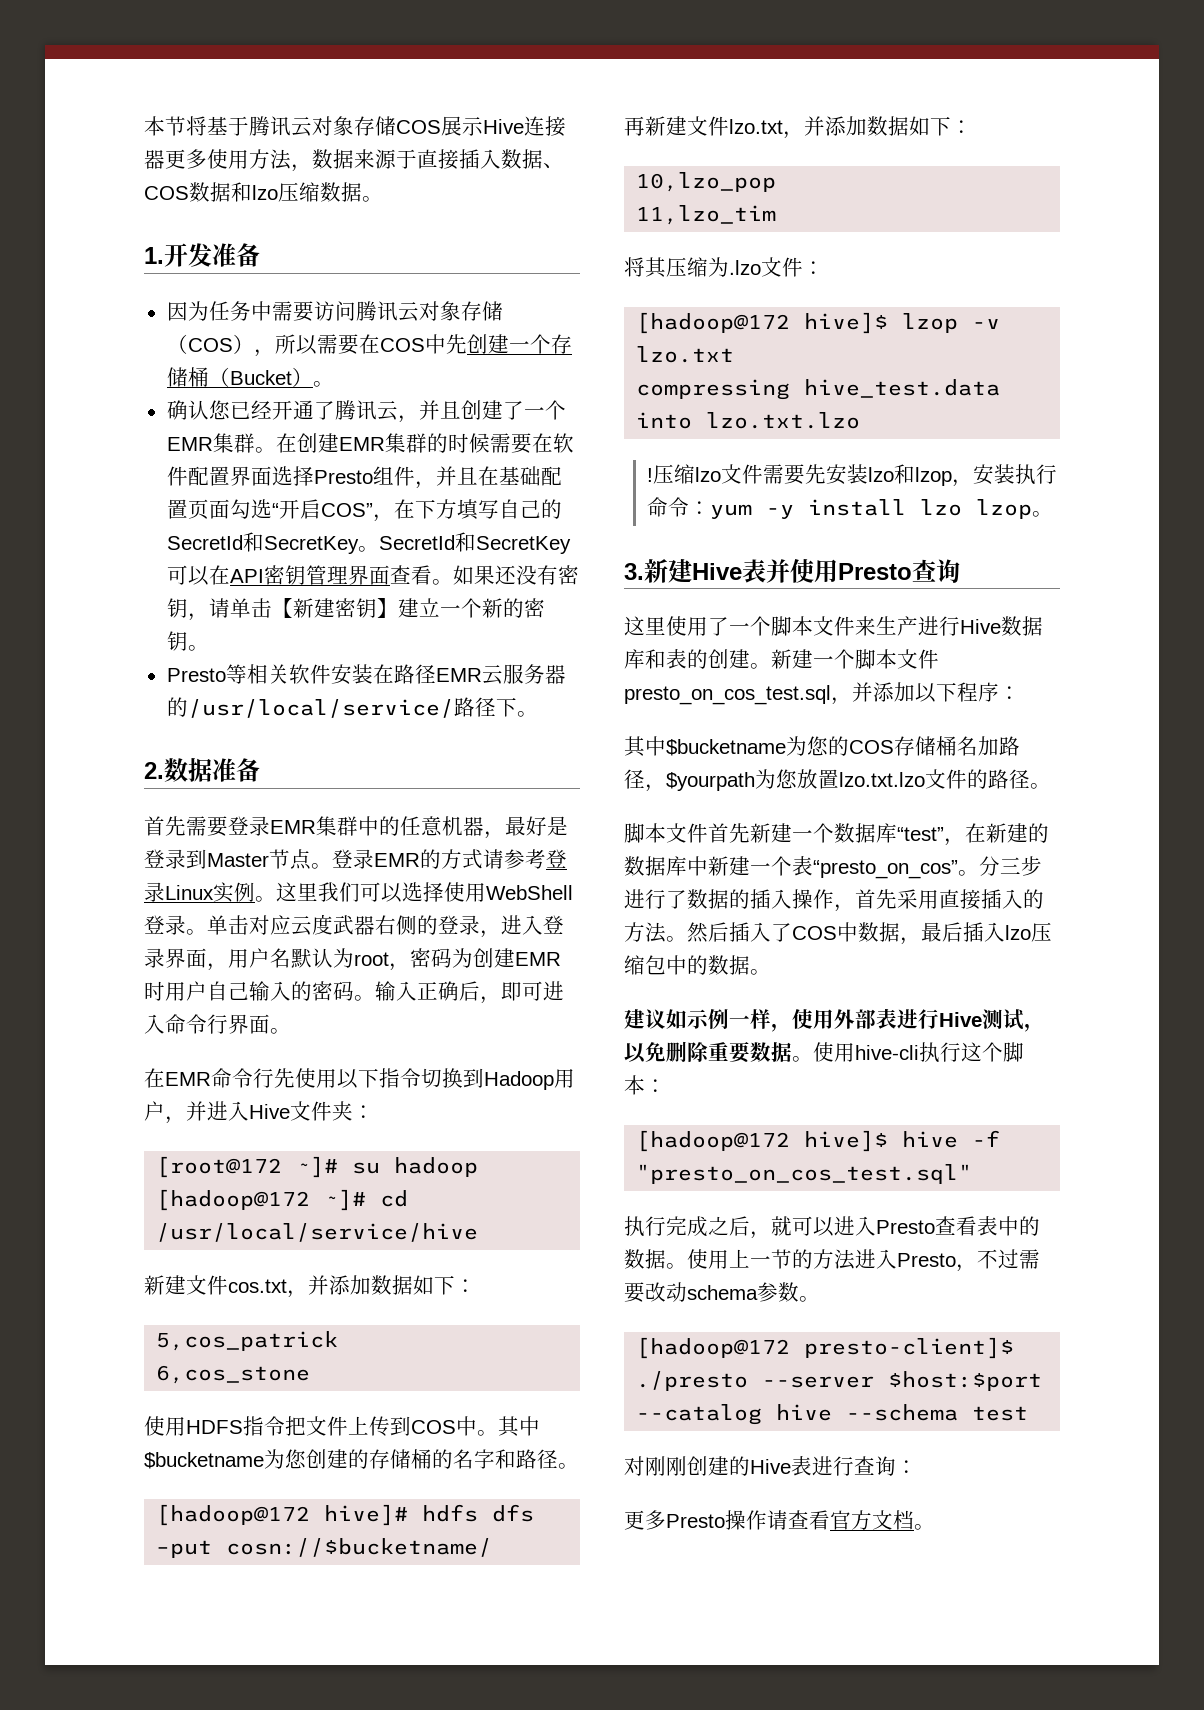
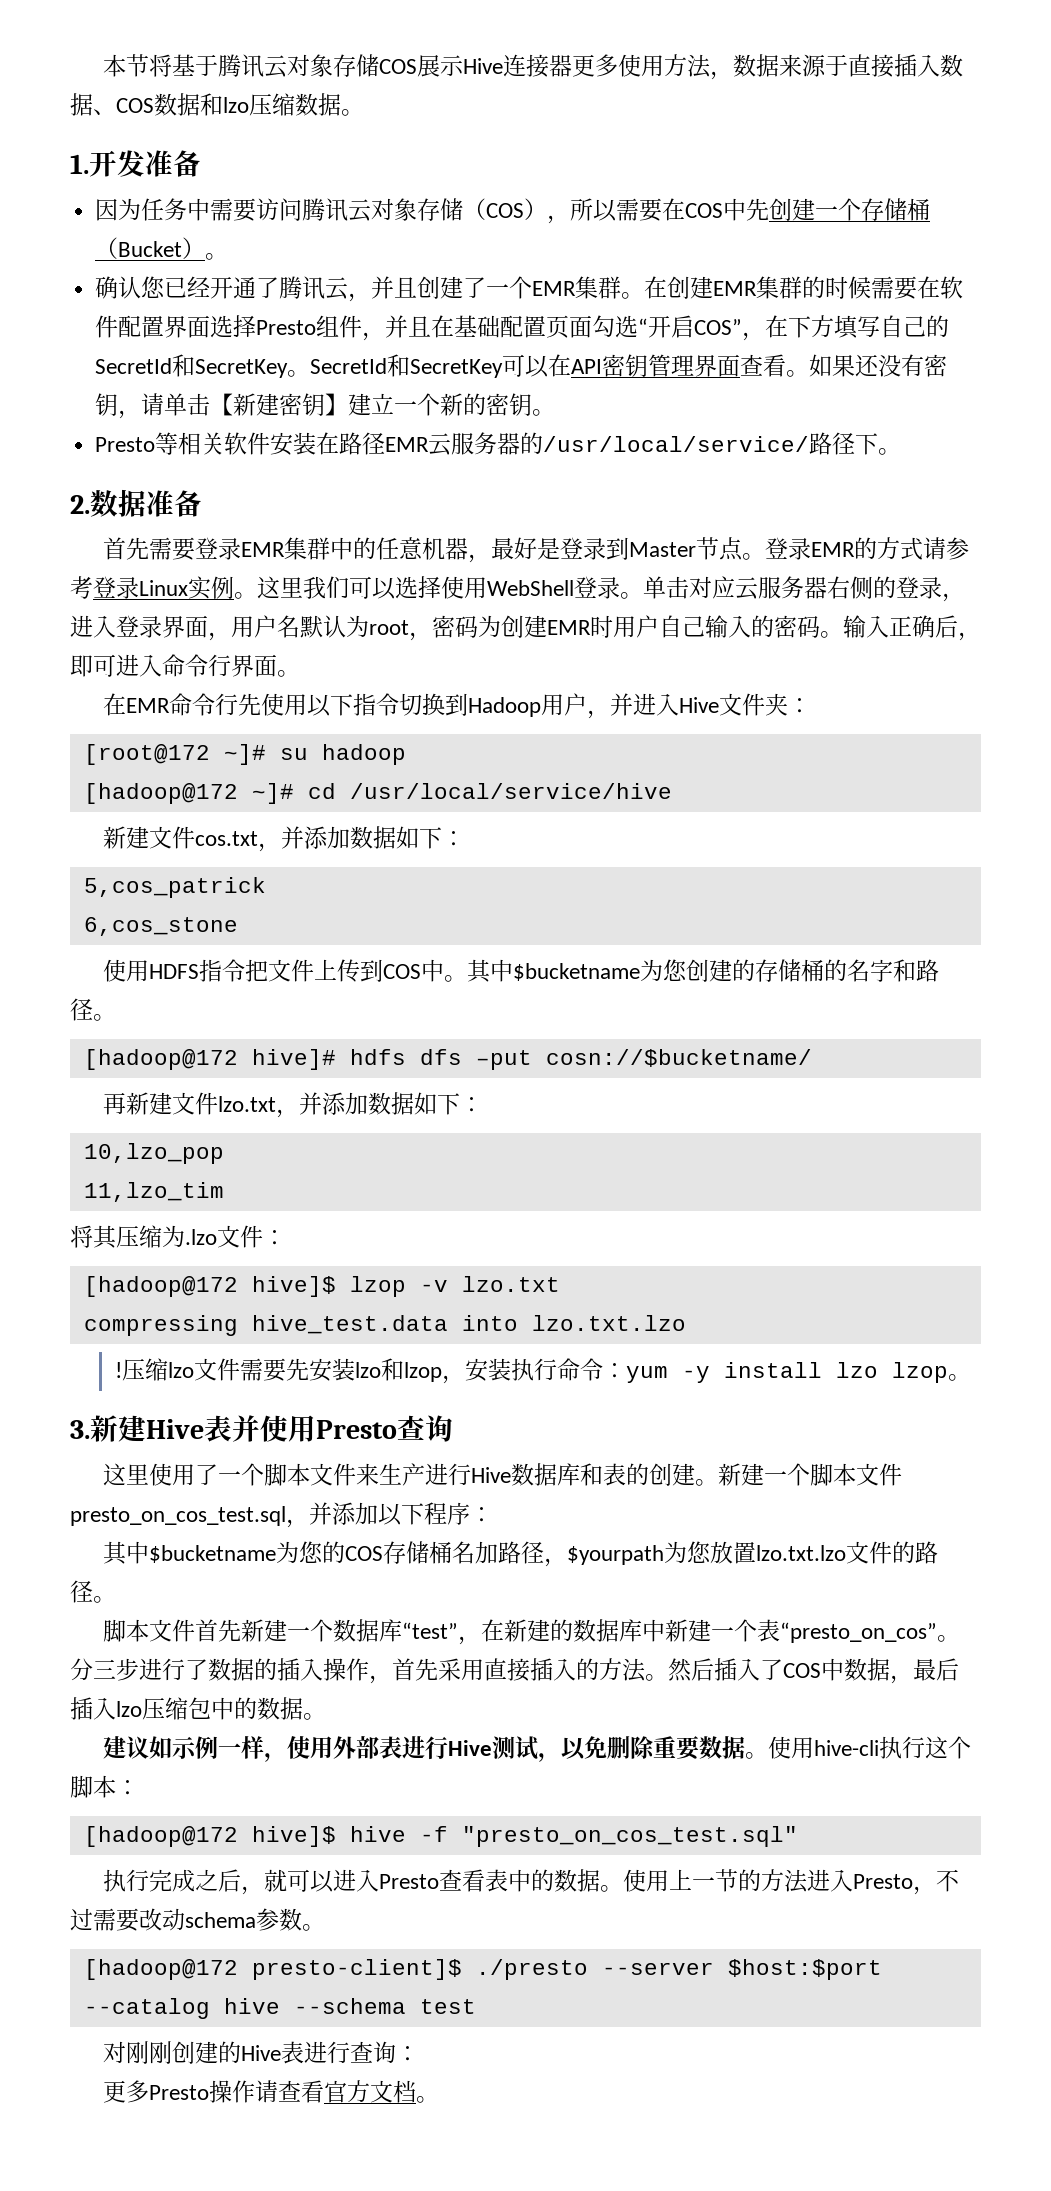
- 单击对应云度武器右侧的登录，进入登录界面，用户名默认为root，密码为创建EMR时用户自己输入的密码。
+ 单击对应云服务器右侧的登录，进入登录界面，用户名默认为root，密码为创建EMR时用户自己输入的密码。

